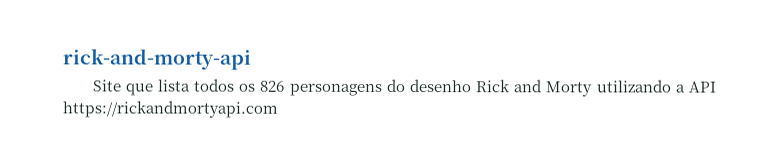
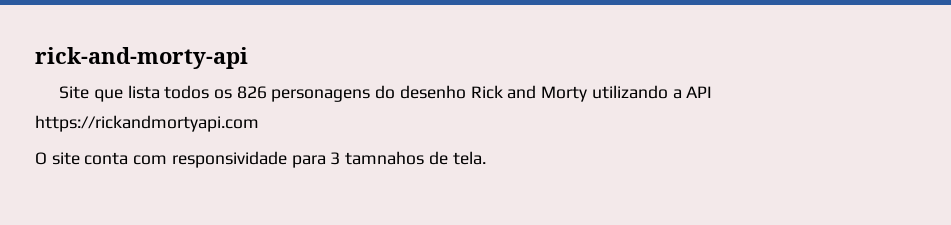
+ O site conta com responsividade para 3 tamnahos de tela.

